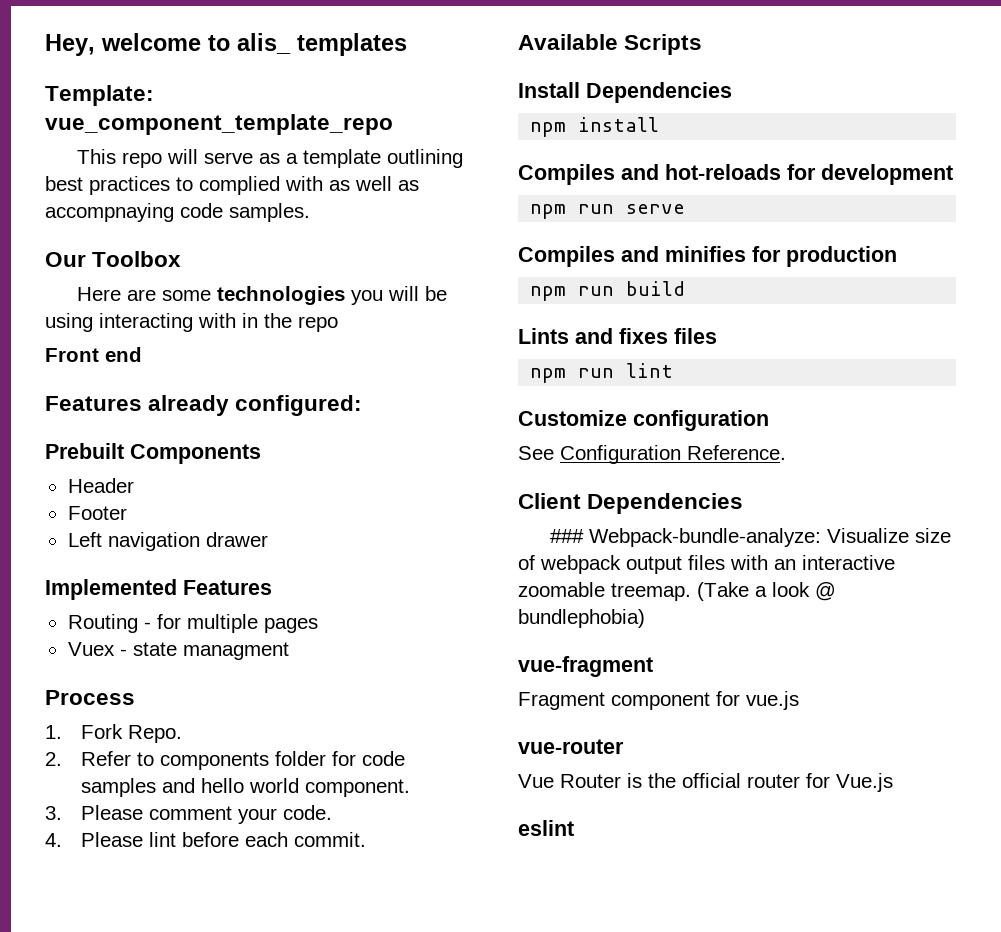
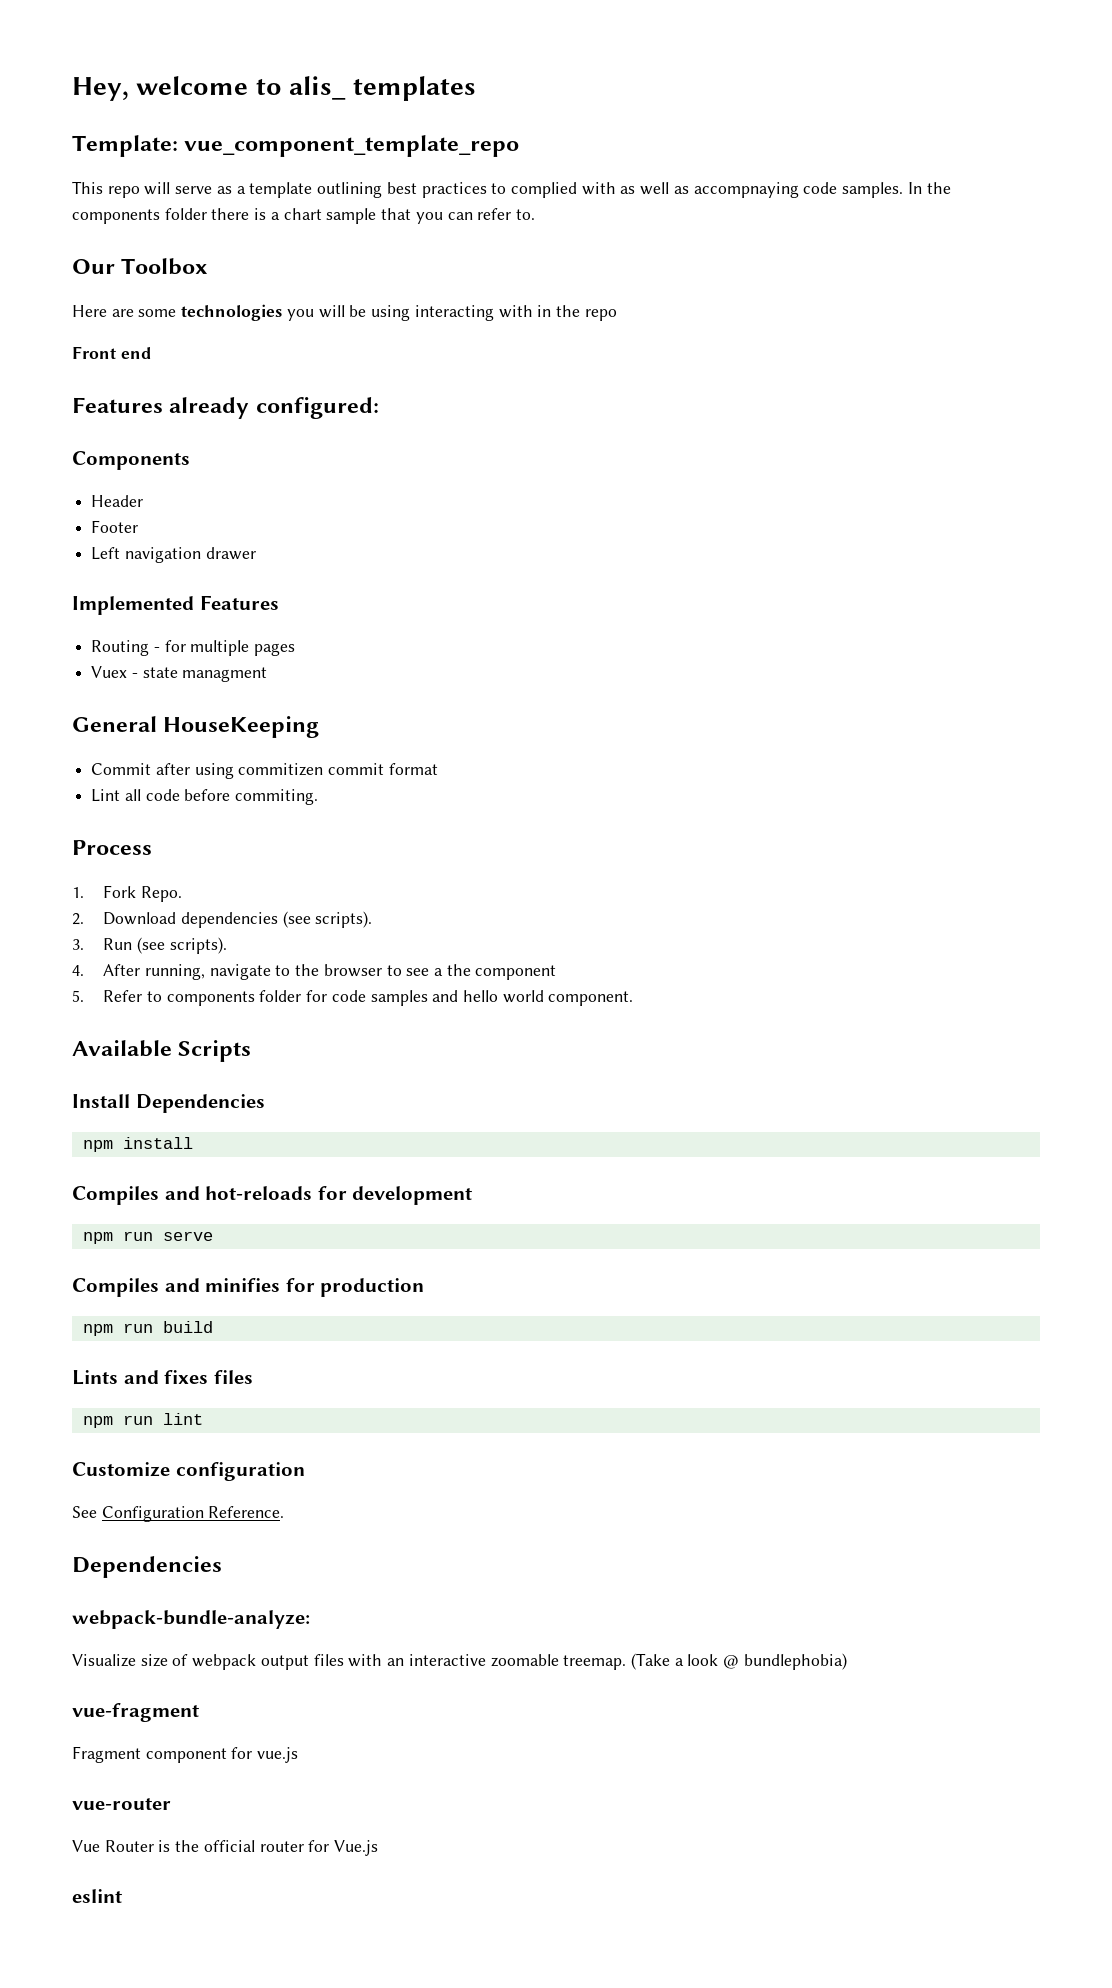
+ In the components folder there is a chart sample that you can refer to.
- Prebuilt Components
+ Components
+ General HouseKeeping
+ Commit after using commitizen commit format
+ Lint all code before commiting.
  Process
  1. Fork Repo.
- 2. Refer to components folder for code samples and hello world component.
+ 2. Download dependencies (see scripts).
+ 3. Run (see scripts).
+ 4. After running, navigate to the browser to see a the component
+ 5. Refer to components folder for code samples and hello world component.
- 3. Please comment your code.
- 4. Please lint before each commit.
  See Configuration Reference.
- Client Dependencies
- ### Webpack-bundle-analyze: Visualize size of webpack output files with an interactive zoomable treemap.
+ Dependencies
+ webpack-bundle-analyze:
+ Visualize size of webpack output files with an interactive zoomable treemap.

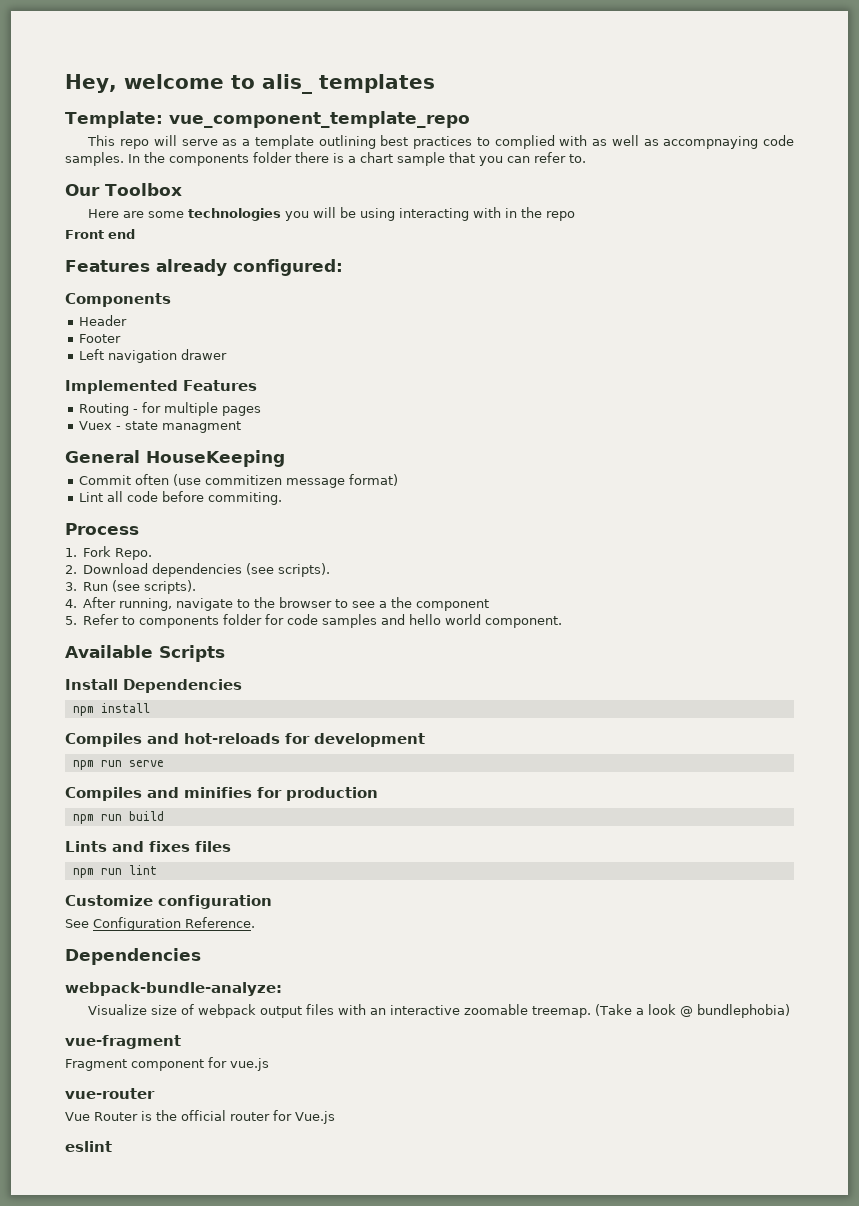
- Commit after using commitizen commit format
+ Commit often (use commitizen message format)

